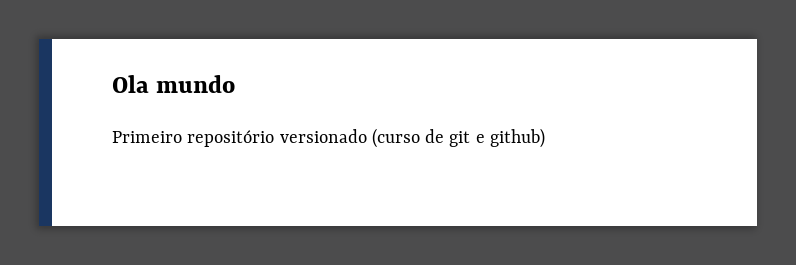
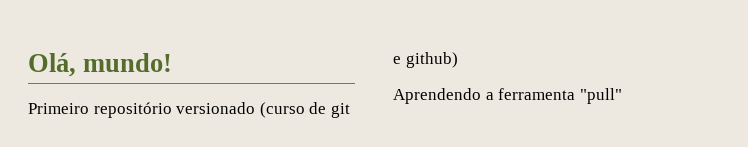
- Ola mundo
+ Olá, mundo!
+ Aprendendo a ferramenta "pull"

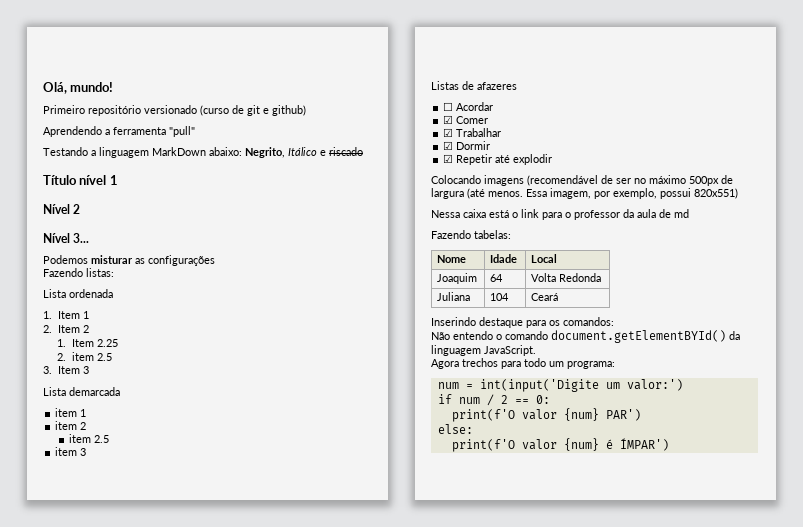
+ Testando a linguagem MarkDown abaixo: Negrito, Itálico e riscado
+ Título nível 1
+ Nível 2
+ Nível 3...
+ Podemos misturar as configurações
+ Fazendo listas:
+ Lista ordenada
+ 1. Item 1
+ 2. Item 2
+ 1. Item 2.25
+ 2. item 2.5
+ 3. Item 3
+ Lista demarcada
+ item 1
+ item 2
+ item 2.5
+ item 3
+ Listas de afazeres
+ ☐ Acordar
+ ☑ Comer
+ ☑ Trabalhar
+ ☑ Dormir
+ ☑ Repetir até explodir
+ Colocando imagens (recomendável de ser no máximo 500px de largura (até menos. Essa imagem, por exemplo, possui 820x551)
+ Nessa caixa está o link para o professor da aula de md
+ Fazendo tabelas:
+ Nome | Idade | Local
+ Joaquim | 64 | Volta Redonda
+ Juliana | 104 | Ceará
+ Inserindo destaque para os comandos:
+ Não entendo o comando document.getElementBYId() da linguagem JavaScript.
+ Agora trechos para todo um programa:
+ num = int(input('Digite um valor:')
+ if num / 2 == 0:
+ print(f'O valor {num} PAR')
+ else:
+ print(f'O valor {num} é ÍMPAR')

